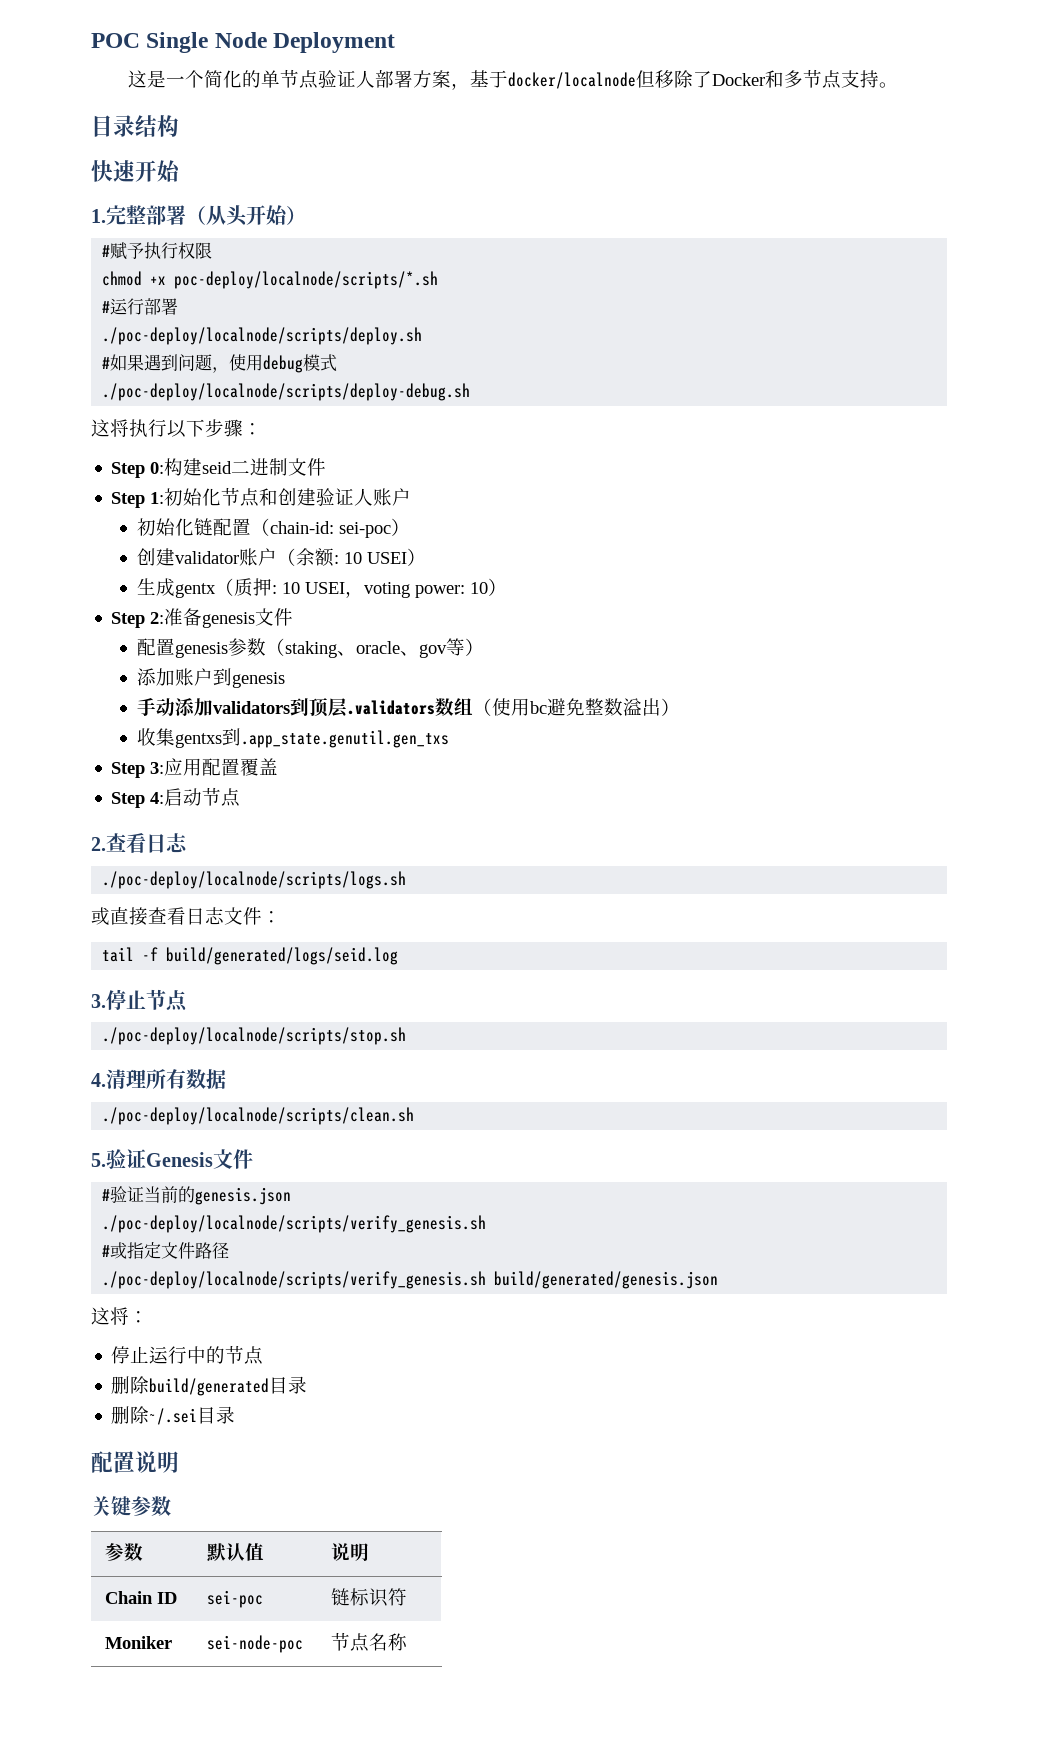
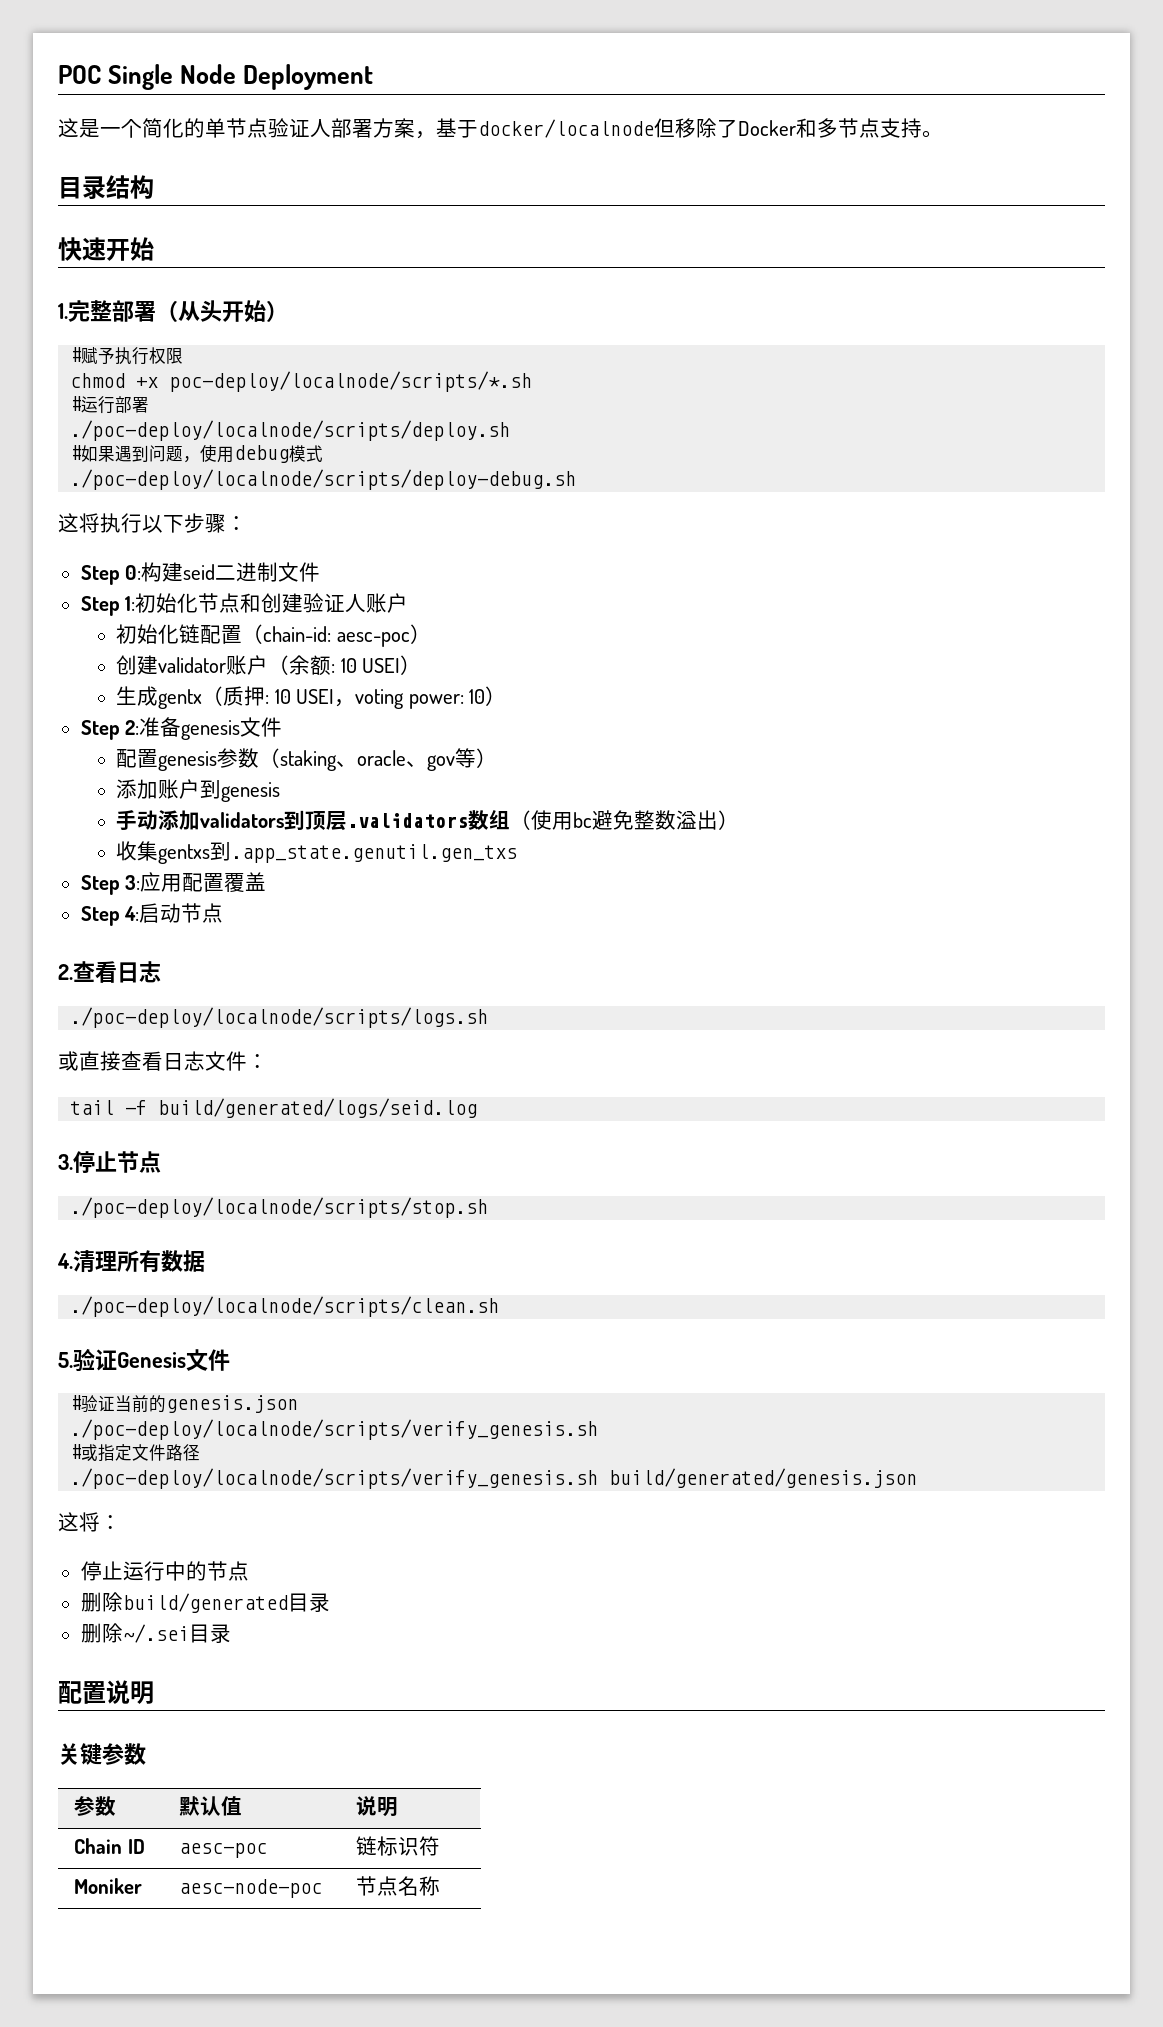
- 初始化链配置（chain-id: sei-poc）
+ 初始化链配置（chain-id: aesc-poc）
- Chain ID | sei-poc | 链标识符
+ Chain ID | aesc-poc | 链标识符
- Moniker | sei-node-poc | 节点名称
+ Moniker | aesc-node-poc | 节点名称

